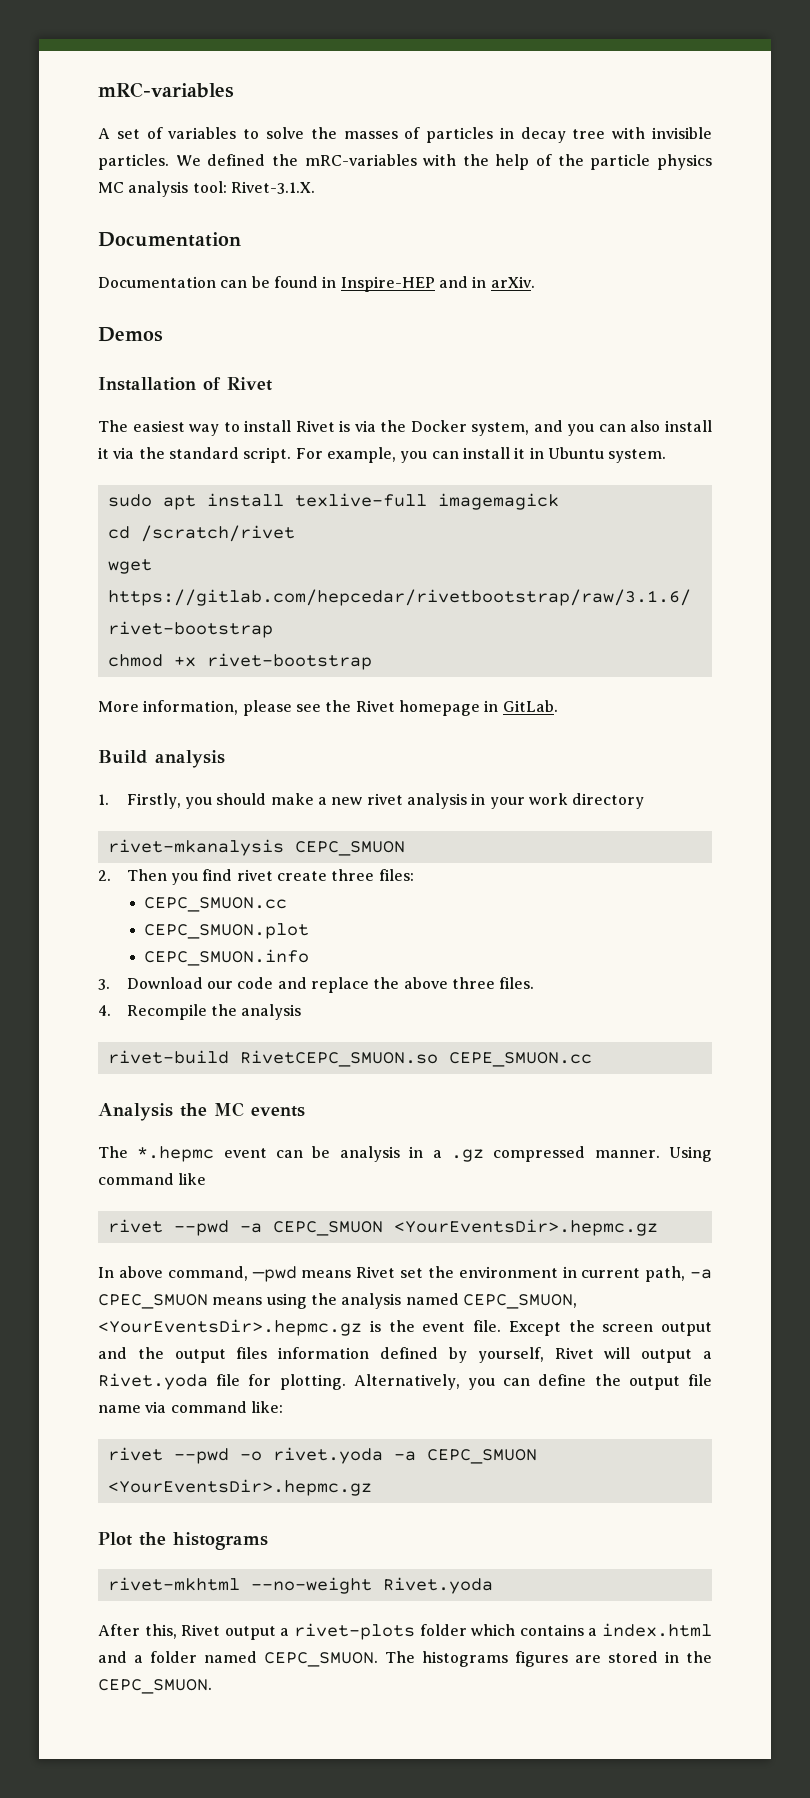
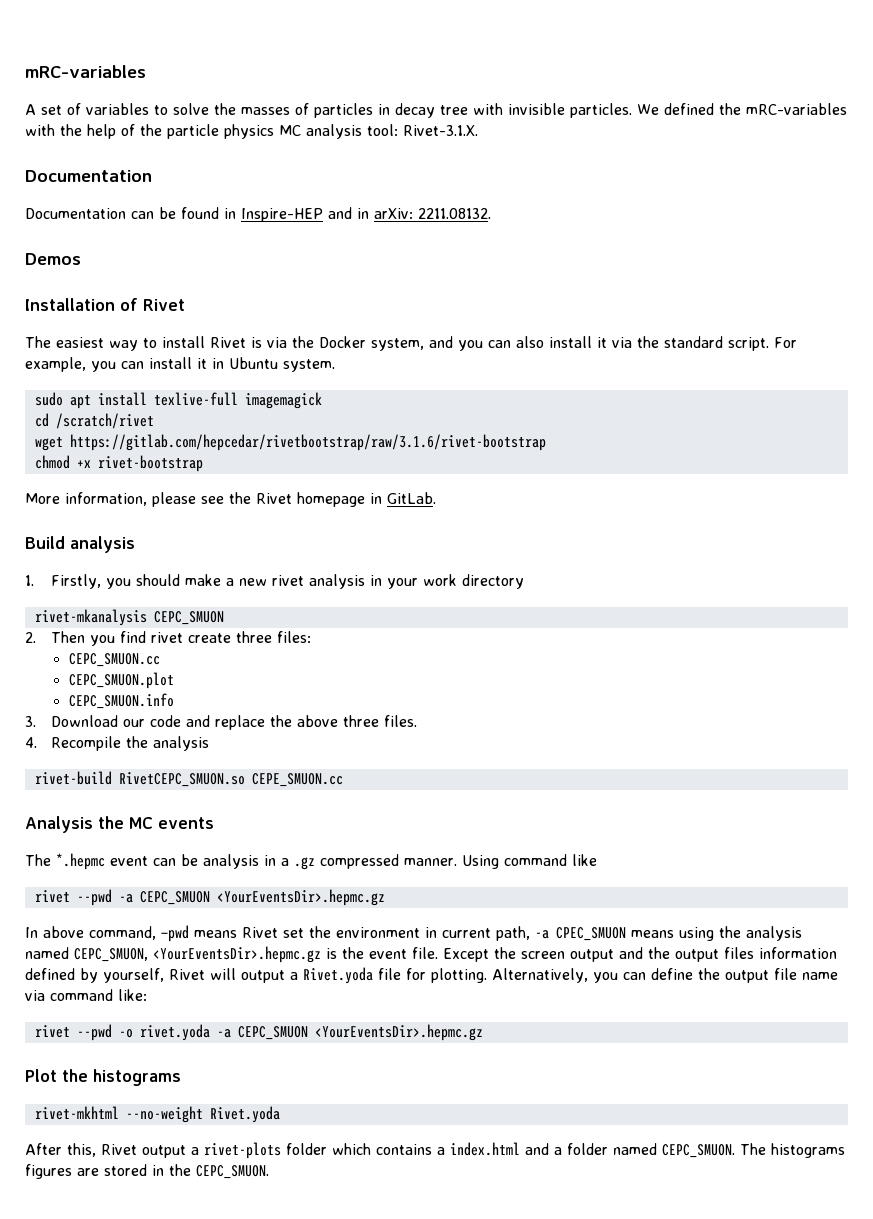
- Documentation can be found in Inspire-HEP and in arXiv.
+ Documentation can be found in Inspire-HEP and in arXiv: 2211.08132.

